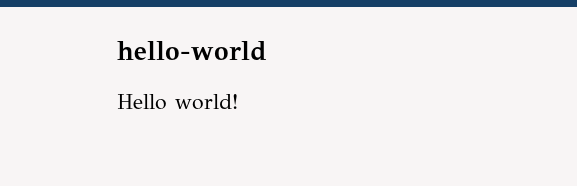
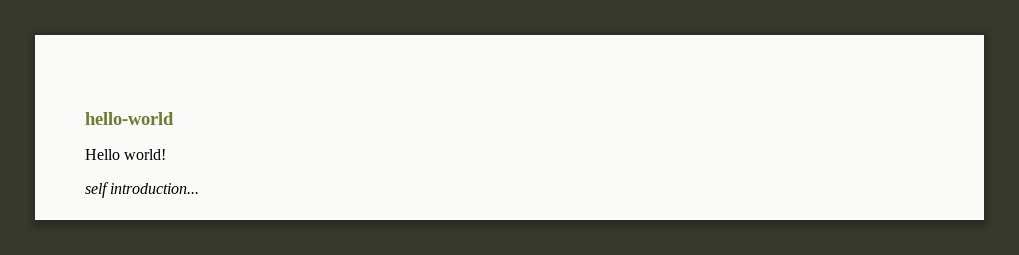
+ self introduction...

